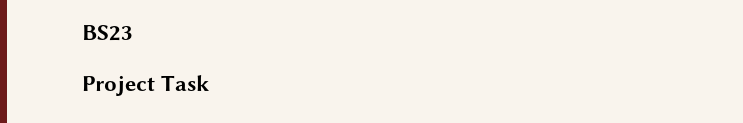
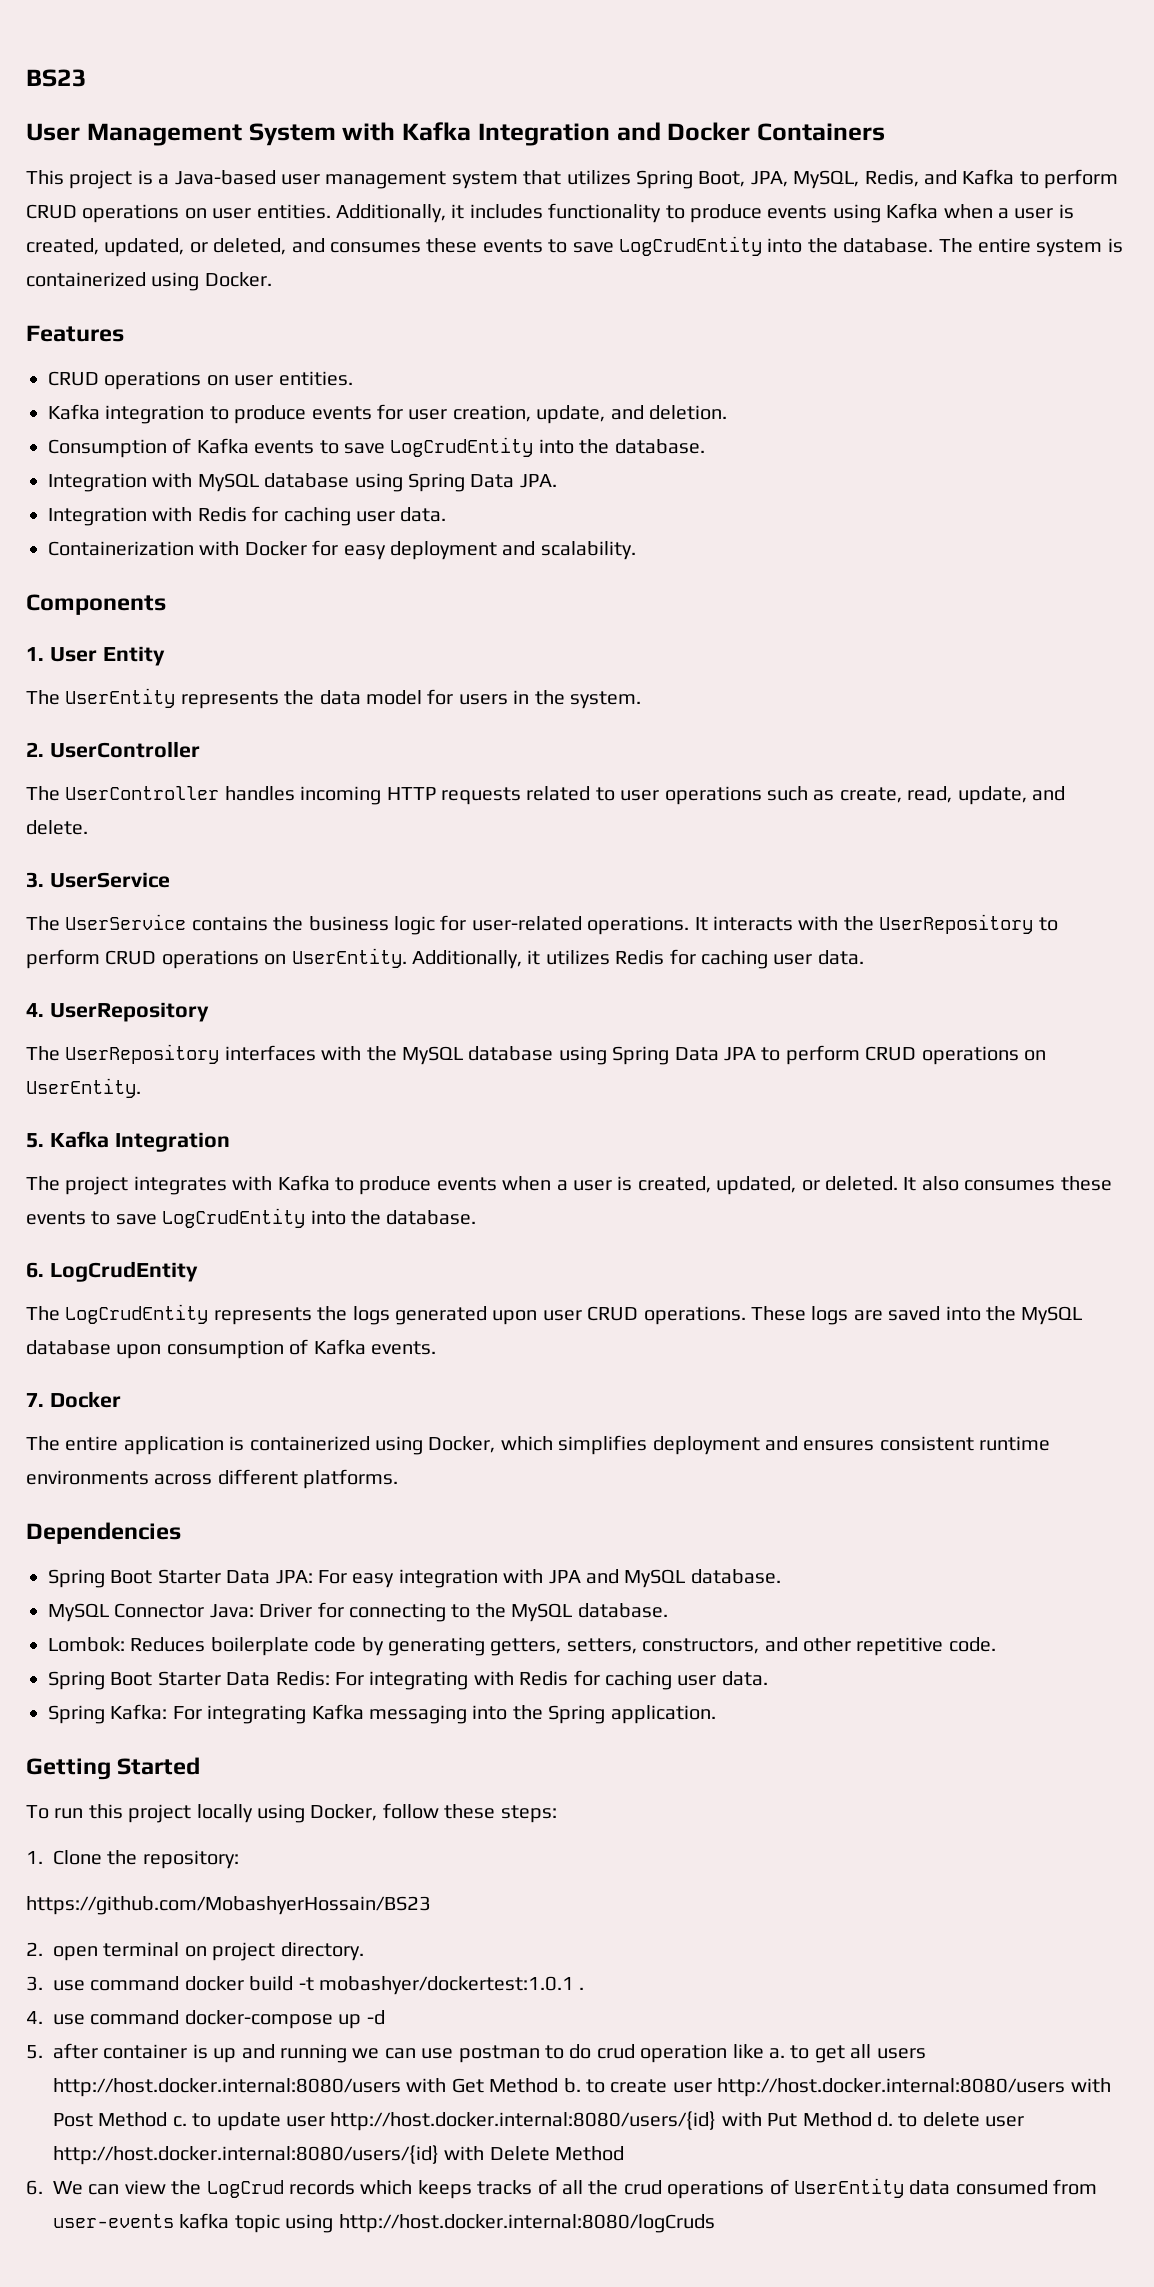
- Project Task
+ User Management System with Kafka Integration and Docker Containers
+ This project is a Java-based user management system that utilizes Spring Boot, JPA, MySQL, Redis, and Kafka to perform CRUD operations on user entities. Additionally, it includes functionality to produce events using Kafka when a user is created, updated, or deleted, and consumes these events to save LogCrudEntity into the database. The entire system is containerized using Docker.
+ Features
+ CRUD operations on user entities.
+ Kafka integration to produce events for user creation, update, and deletion.
+ Consumption of Kafka events to save LogCrudEntity into the database.
+ Integration with MySQL database using Spring Data JPA.
+ Integration with Redis for caching user data.
+ Containerization with Docker for easy deployment and scalability.
+ Components
+ 1. User Entity
+ The UserEntity represents the data model for users in the system.
+ 2. UserController
+ The UserController handles incoming HTTP requests related to user operations such as create, read, update, and delete.
+ 3. UserService
+ The UserService contains the business logic for user-related operations. It interacts with the UserRepository to perform CRUD operations on UserEntity. Additionally, it utilizes Redis for caching user data.
+ 4. UserRepository
+ The UserRepository interfaces with the MySQL database using Spring Data JPA to perform CRUD operations on UserEntity.
+ 5. Kafka Integration
+ The project integrates with Kafka to produce events when a user is created, updated, or deleted. It also consumes these events to save LogCrudEntity into the database.
+ 6. LogCrudEntity
+ The LogCrudEntity represents the logs generated upon user CRUD operations. These logs are saved into the MySQL database upon consumption of Kafka events.
+ 7. Docker
+ The entire application is containerized using Docker, which simplifies deployment and ensures consistent runtime environments across different platforms.
+ Dependencies
+ Spring Boot Starter Data JPA: For easy integration with JPA and MySQL database.
+ MySQL Connector Java: Driver for connecting to the MySQL database.
+ Lombok: Reduces boilerplate code by generating getters, setters, constructors, and other repetitive code.
+ Spring Boot Starter Data Redis: For integrating with Redis for caching user data.
+ Spring Kafka: For integrating Kafka messaging into the Spring application.
+ Getting Started
+ To run this project locally using Docker, follow these steps:
+ 1. Clone the repository:
+ https://github.com/MobashyerHossain/BS23
+ 2. open terminal on project directory.
+ 3. use command docker build -t mobashyer/dockertest:1.0.1 .
+ 4. use command docker-compose up -d
+ 5. after container is up and running we can use postman to do crud operation like a. to get all users http://host.docker.internal:8080/users with Get Method b. to create user http://host.docker.internal:8080/users with Post Method c. to update user http://host.docker.internal:8080/users/{id} with Put Method d. to delete user http://host.docker.internal:8080/users/{id} with Delete Method
+ 6. We can view the LogCrud records which keeps tracks of all the crud operations of UserEntity data consumed from user-events kafka topic using http://host.docker.internal:8080/logCruds

